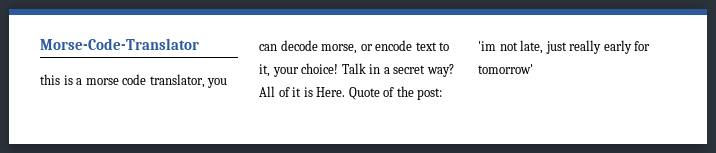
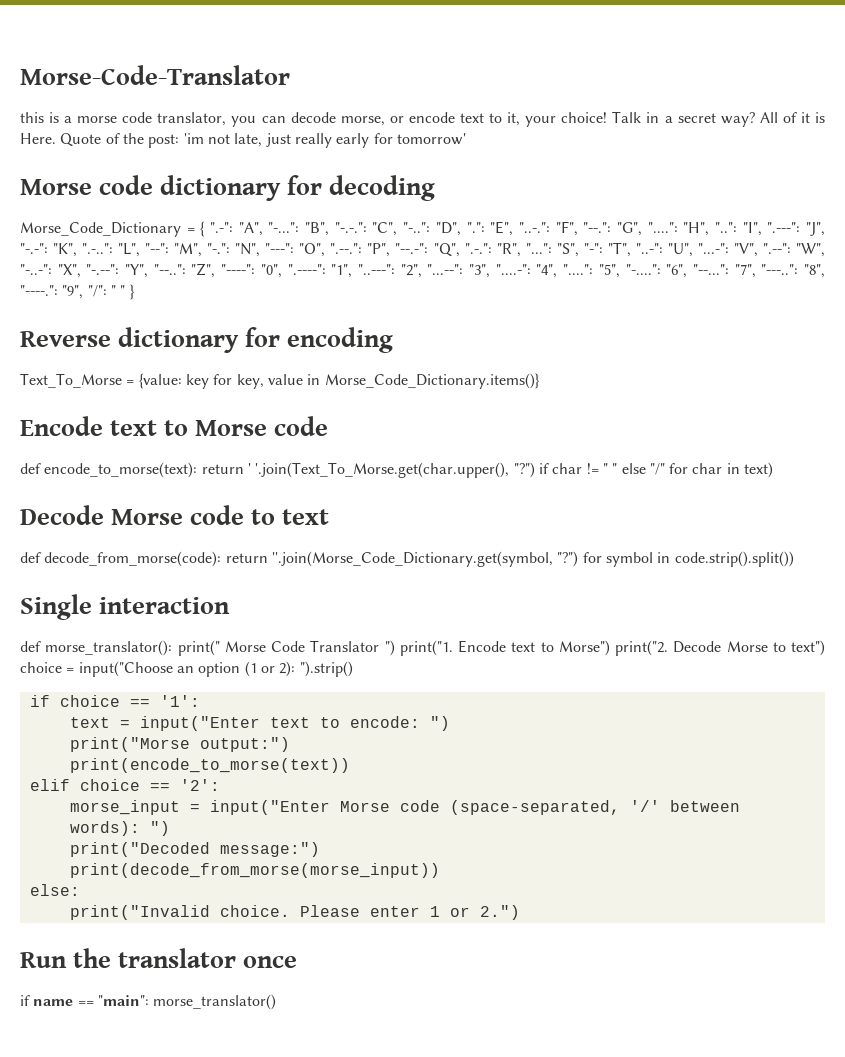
+ Morse code dictionary for decoding
+ Morse_Code_Dictionary = { ".-": "A", "-...": "B", "-.-.": "C", "-..": "D", ".": "E", "..-.": "F", "--.": "G", "....": "H", "..": "I", ".---": "J", "-.-": "K", ".-..": "L", "--": "M", "-.": "N", "---": "O", ".--.": "P", "--.-": "Q", ".-.": "R", "...": "S", "-": "T", "..-": "U", "...-": "V", ".--": "W", "-..-": "X", "-.--": "Y", "--..": "Z", "----": "0", ".----": "1", "..---": "2", "...--": "3", "....-": "4", "....": "5", "-....": "6", "--...": "7", "---..": "8", "----.": "9", "/": " " }
+ Reverse dictionary for encoding
+ Text_To_Morse = {value: key for key, value in Morse_Code_Dictionary.items()}
+ Encode text to Morse code
+ def encode_to_morse(text): return ' '.join(Text_To_Morse.get(char.upper(), "?") if char != " " else "/" for char in text)
+ Decode Morse code to text
+ def decode_from_morse(code): return ''.join(Morse_Code_Dictionary.get(symbol, "?") for symbol in code.strip().split())
+ Single interaction
+ def morse_translator(): print(" Morse Code Translator ") print("1. Encode text to Morse") print("2. Decode Morse to text") choice = input("Choose an option (1 or 2): ").strip()
+ if choice == '1':
+ text = input("Enter text to encode: ")
+ print("Morse output:")
+ print(encode_to_morse(text))
+ elif choice == '2':
+ morse_input = input("Enter Morse code (space-separated, '/' between words): ")
+ print("Decoded message:")
+ print(decode_from_morse(morse_input))
+ else:
+ print("Invalid choice. Please enter 1 or 2.")
+ Run the translator once
+ if name == "main": morse_translator()

